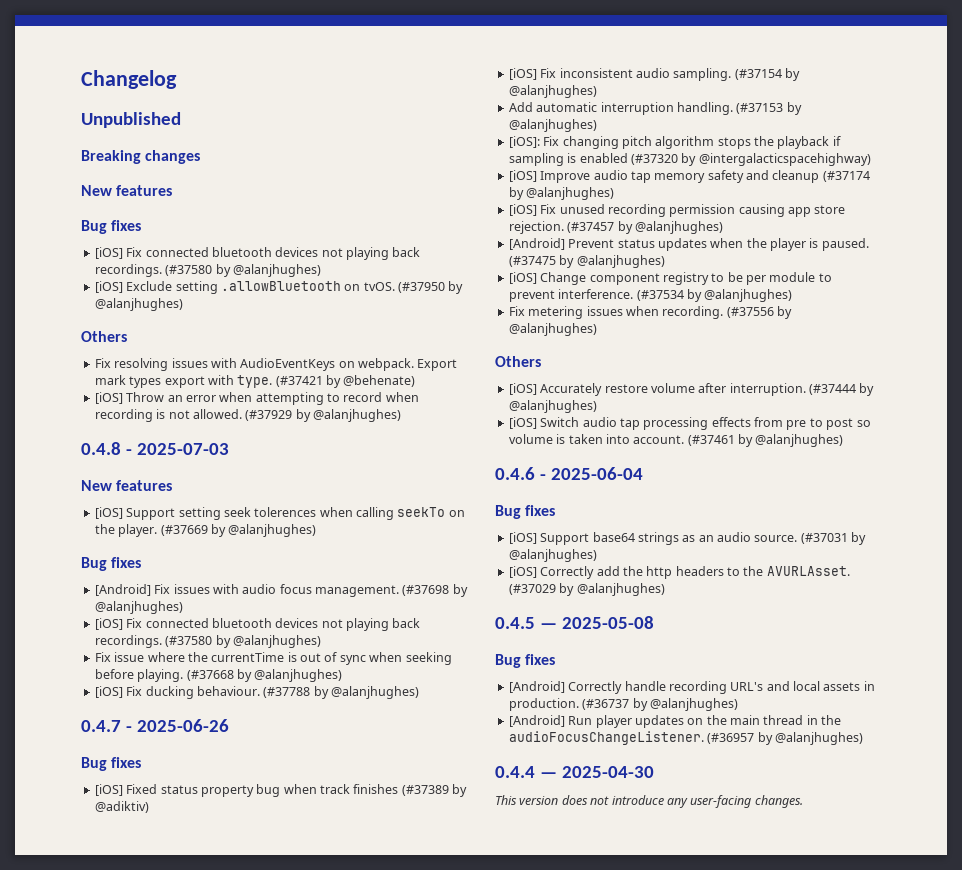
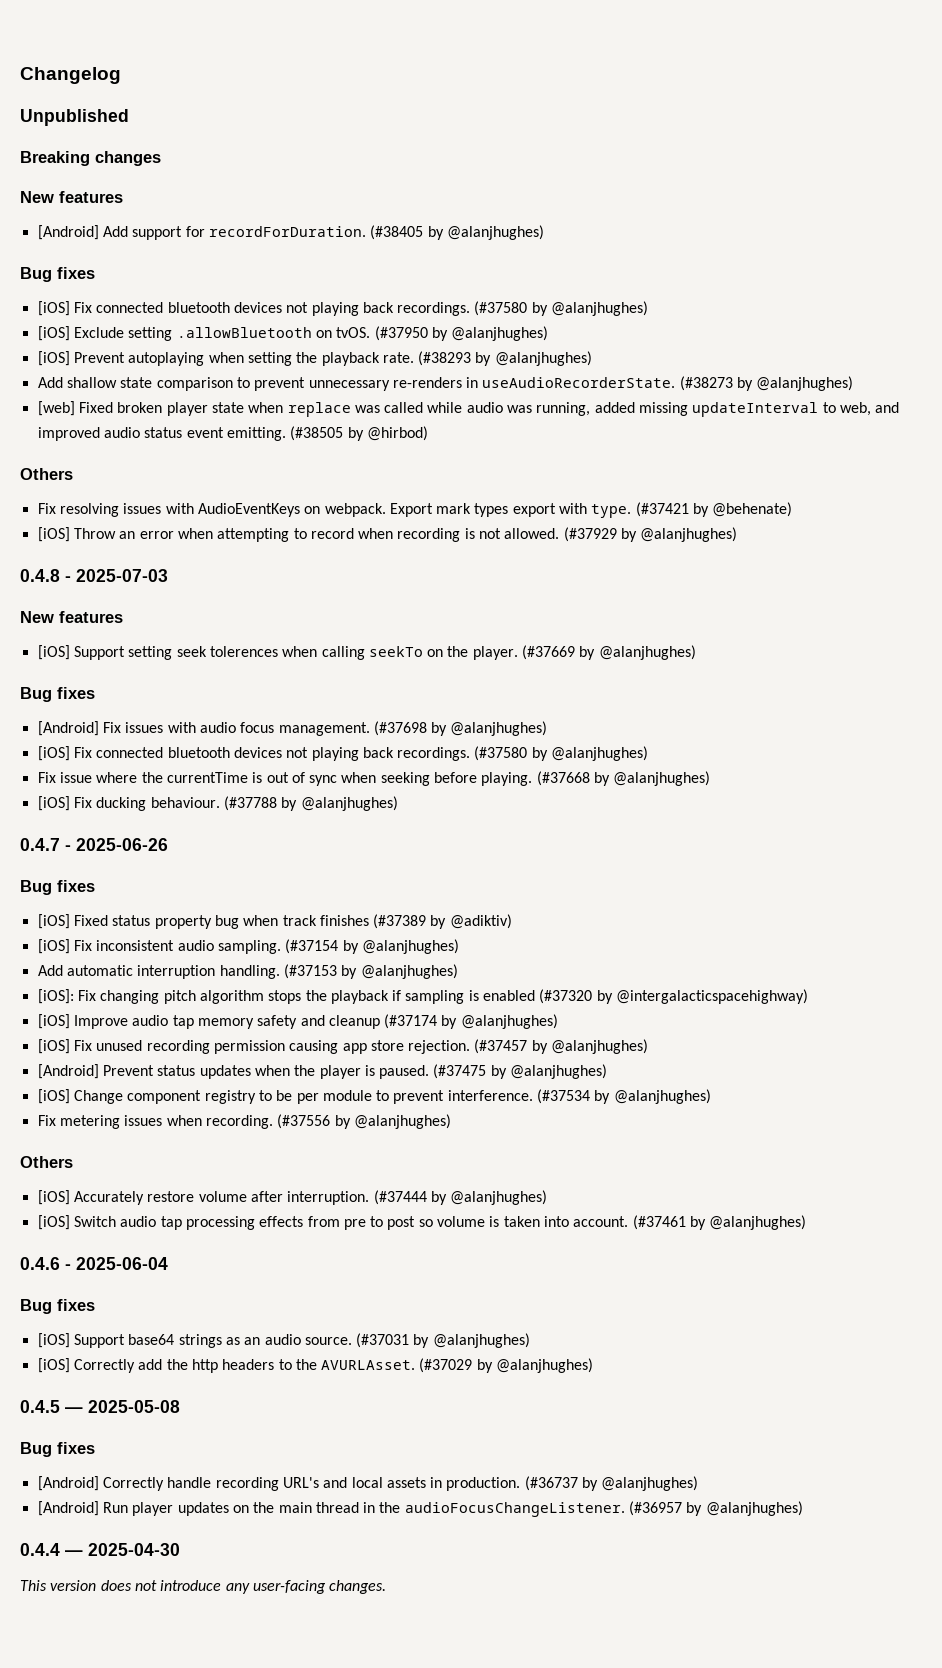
+ [Android] Add support for recordForDuration. (#38405 by @alanjhughes)
+ [iOS] Prevent autoplaying when setting the playback rate. (#38293 by @alanjhughes)
+ Add shallow state comparison to prevent unnecessary re-renders in useAudioRecorderState. (#38273 by @alanjhughes)
+ [web] Fixed broken player state when replace was called while audio was running, added missing updateInterval to web, and improved audio status event emitting. (#38505 by @hirbod)

